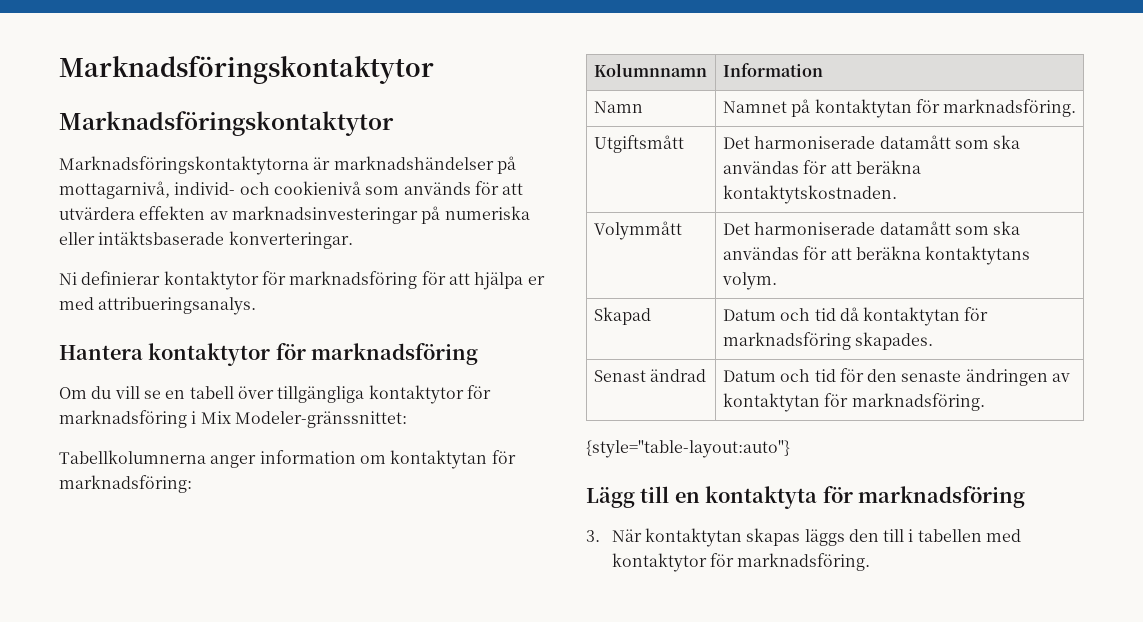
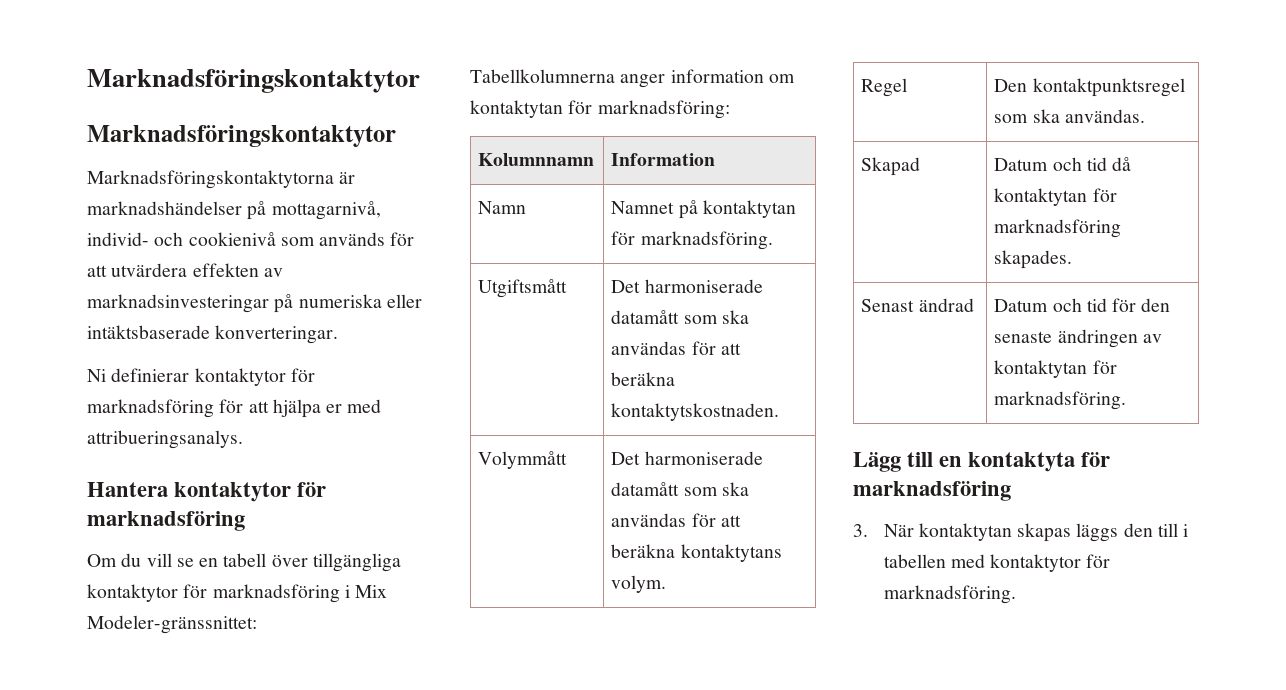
+ Regel | Den kontaktpunktsregel som ska användas.
- {style="table-layout:auto"}

